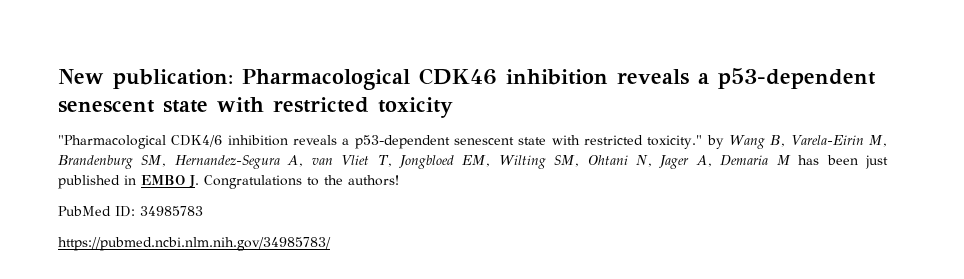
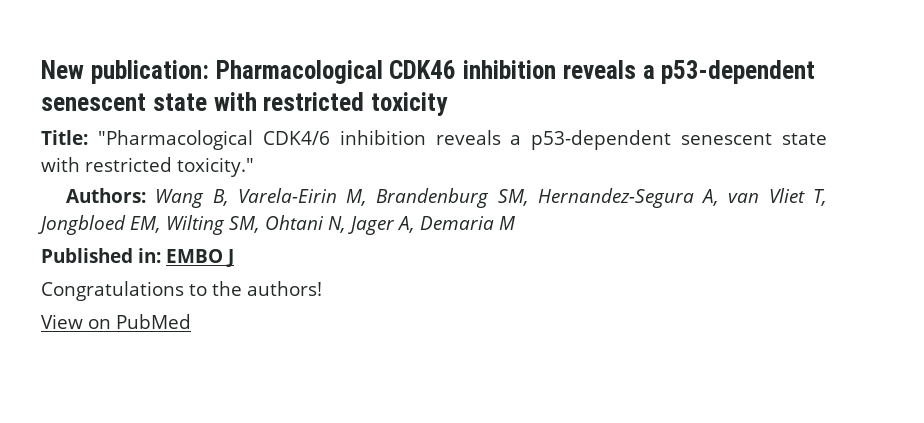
- "Pharmacological CDK4/6 inhibition reveals a p53-dependent senescent state with restricted toxicity." by Wang B, Varela-Eirin M, Brandenburg SM, Hernandez-Segura A, van Vliet T, Jongbloed EM, Wilting SM, Ohtani N, Jager A, Demaria M has been just published in EMBO J. Congratulations to the authors!
+ Title: "Pharmacological CDK4/6 inhibition reveals a p53-dependent senescent state with restricted toxicity."
+ Authors: Wang B, Varela-Eirin M, Brandenburg SM, Hernandez-Segura A, van Vliet T, Jongbloed EM, Wilting SM, Ohtani N, Jager A, Demaria M
+ Published in: EMBO J
+ Congratulations to the authors!
- PubMed ID: 34985783
- https://pubmed.ncbi.nlm.nih.gov/34985783/
+ View on PubMed

